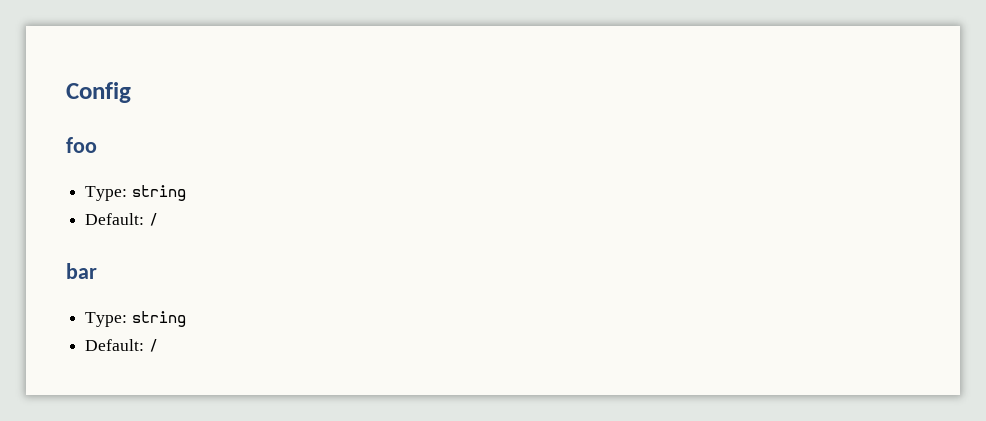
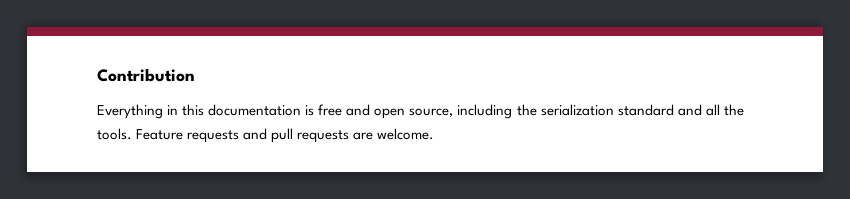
- Config
- foo
- Type: string
- Default: /
- bar
- Type: string
- Default: /
+ Contribution
+ Everything in this documentation is free and open source, including the serialization standard and all the tools. Feature requests and pull requests are welcome.

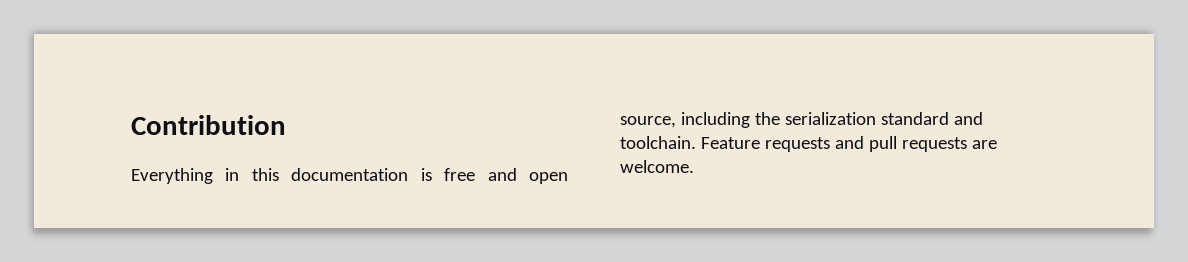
- Everything in this documentation is free and open source, including the serialization standard and all the tools.
+ Everything in this documentation is free and open source, including the serialization standard and toolchain.

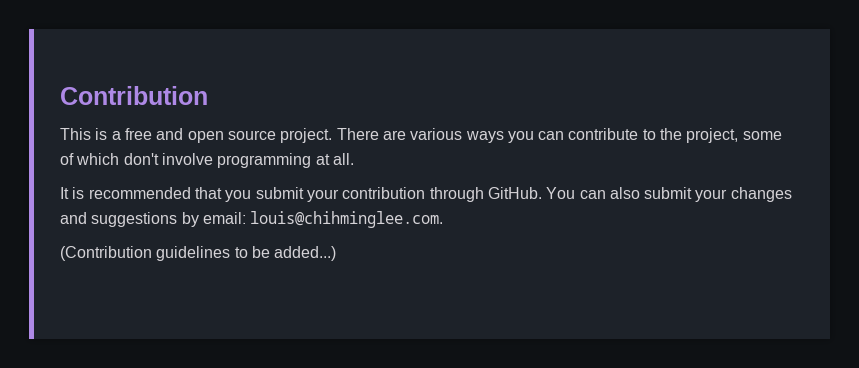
- Everything in this documentation is free and open source, including the serialization standard and toolchain. Feature requests and pull requests are welcome.
+ This is a free and open source project. There are various ways you can contribute to the project, some of which don't involve programming at all.
+ It is recommended that you submit your contribution through GitHub. You can also submit your changes and suggestions by email: louis@chihminglee.com.
+ (Contribution guidelines to be added...)

